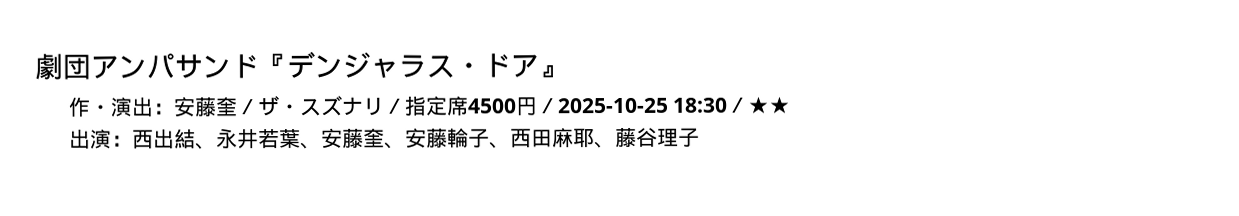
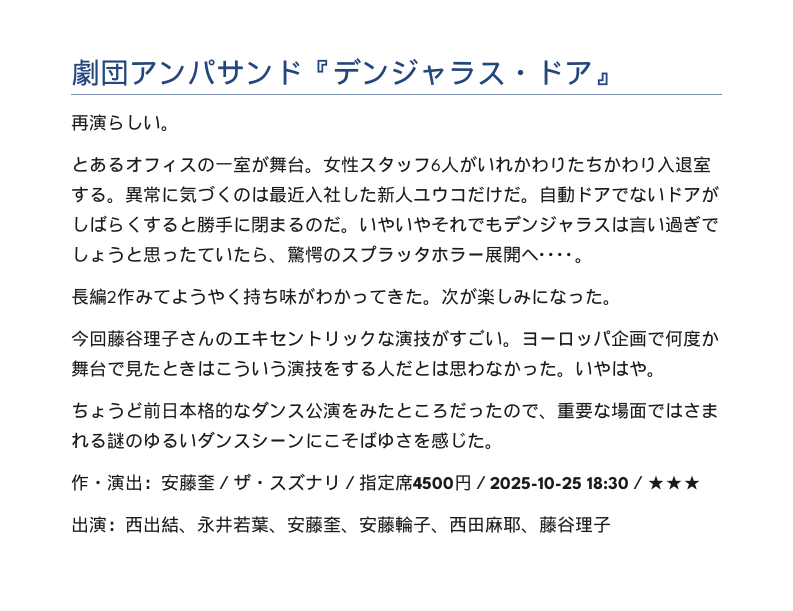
+ 再演らしい。
+ とあるオフィスの一室が舞台。女性スタッフ6人がいれかわりたちかわり入退室する。異常に気づくのは最近入社した新人ユウコだけだ。自動ドアでないドアがしばらくすると勝手に閉まるのだ。いやいやそれでもデンジャラスは言い過ぎでしょうと思ったていたら、驚愕のスプラッタホラー展開へ････。
+ 長編2作みてようやく持ち味がわかってきた。次が楽しみになった。
+ 今回藤谷理子さんのエキセントリックな演技がすごい。ヨーロッパ企画で何度か舞台で見たときはこういう演技をする人だとは思わなかった。いやはや。
+ ちょうど前日本格的なダンス公演をみたところだったので、重要な場面ではさまれる謎のゆるいダンスシーンにこそばゆさを感じた。
- 作・演出：安藤奎／ザ・スズナリ／指定席4500円／2025-10-25 18:30／★★
+ 作・演出：安藤奎／ザ・スズナリ／指定席4500円／2025-10-25 18:30／★★★

